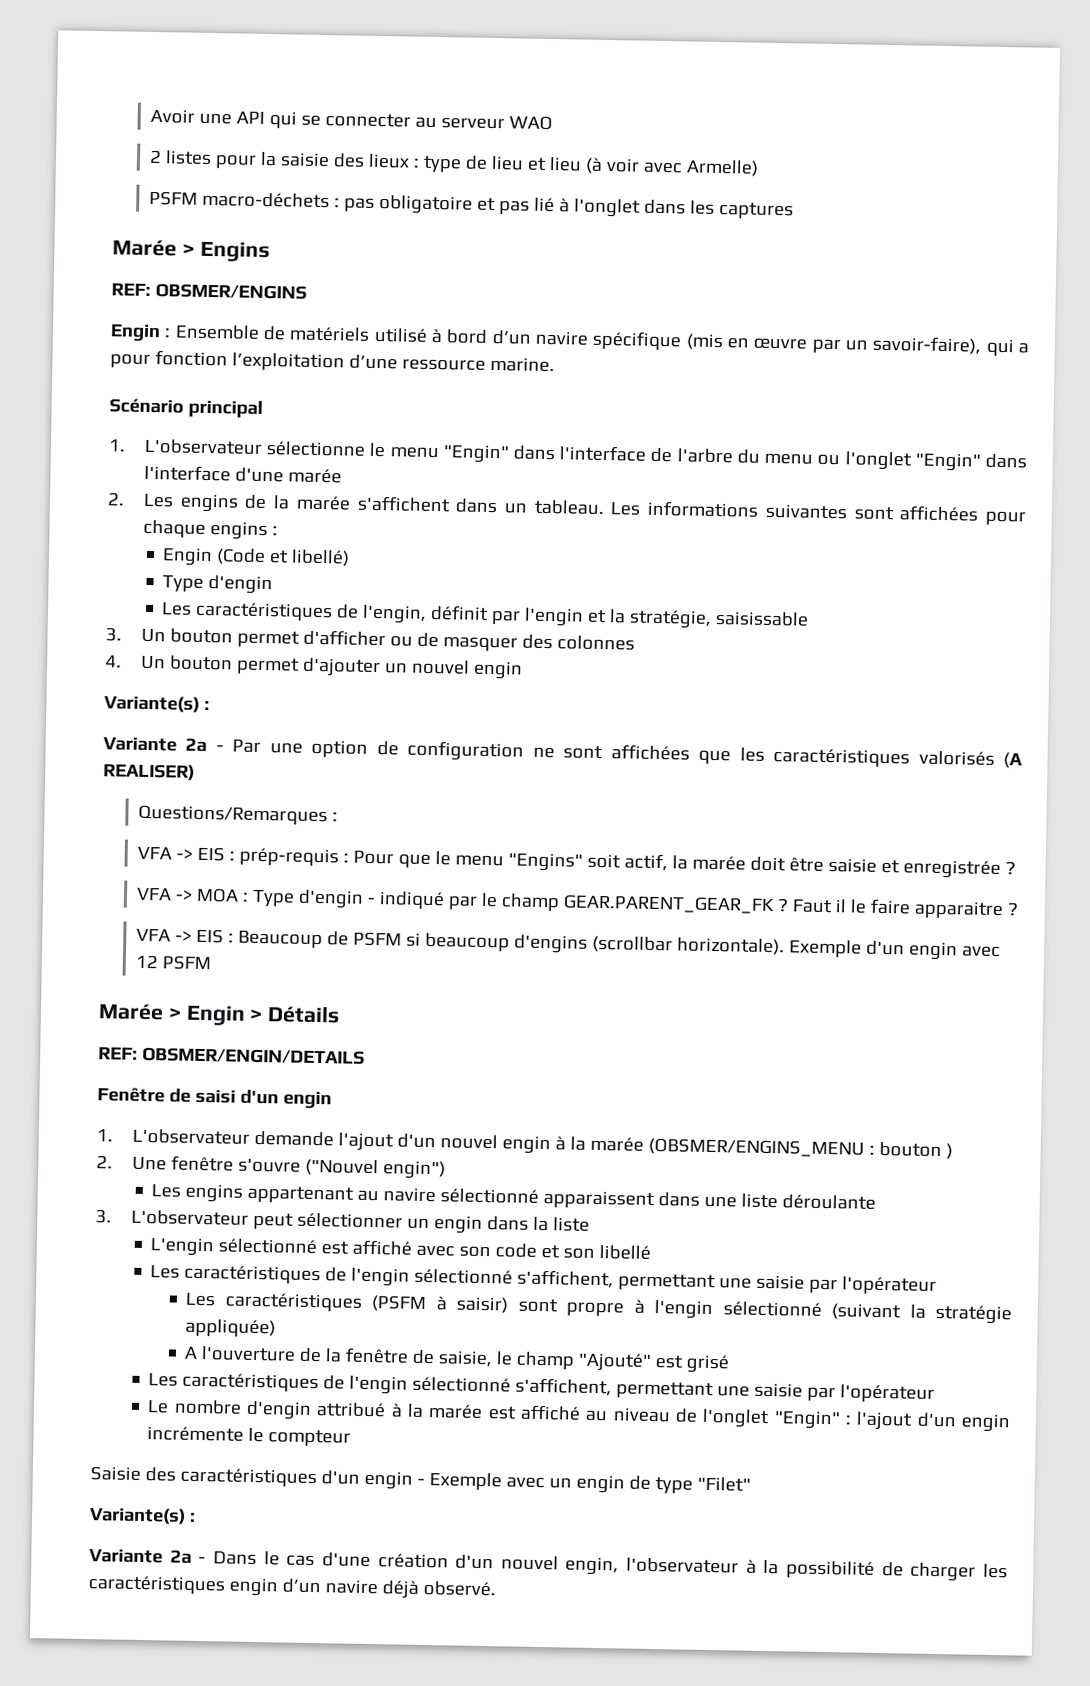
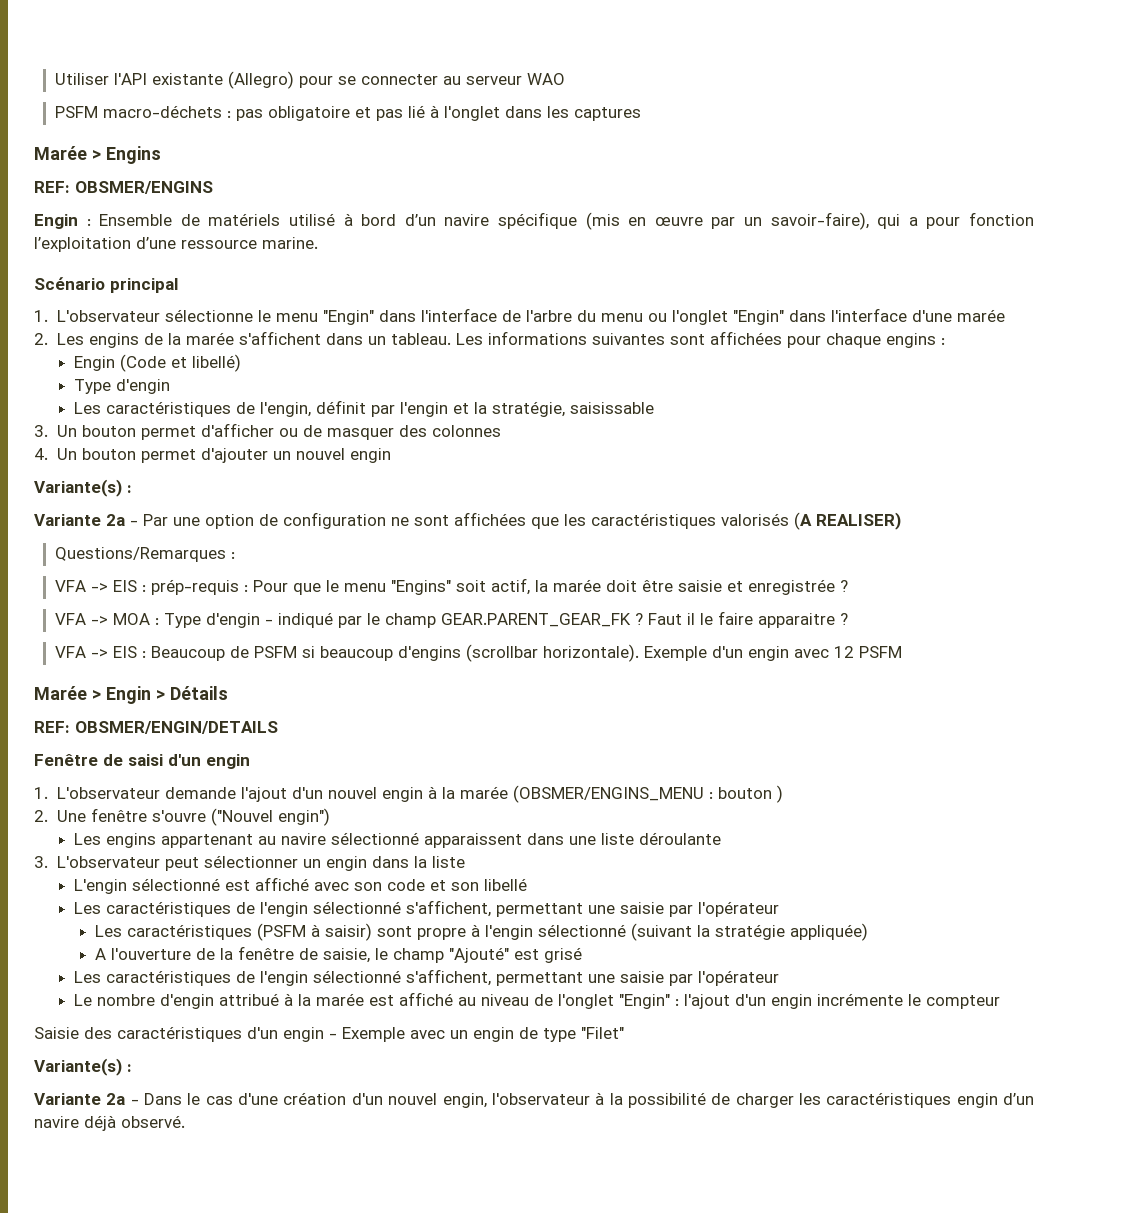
- Avoir une API qui se connecter au serveur WAO
+ Utiliser l'API existante (Allegro) pour se connecter au serveur WAO
- 2 listes pour la saisie des lieux : type de lieu et lieu (à voir avec Armelle)

